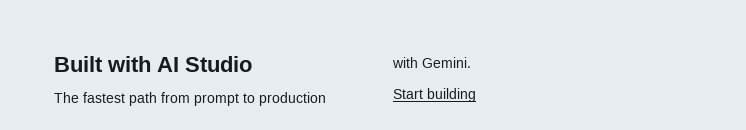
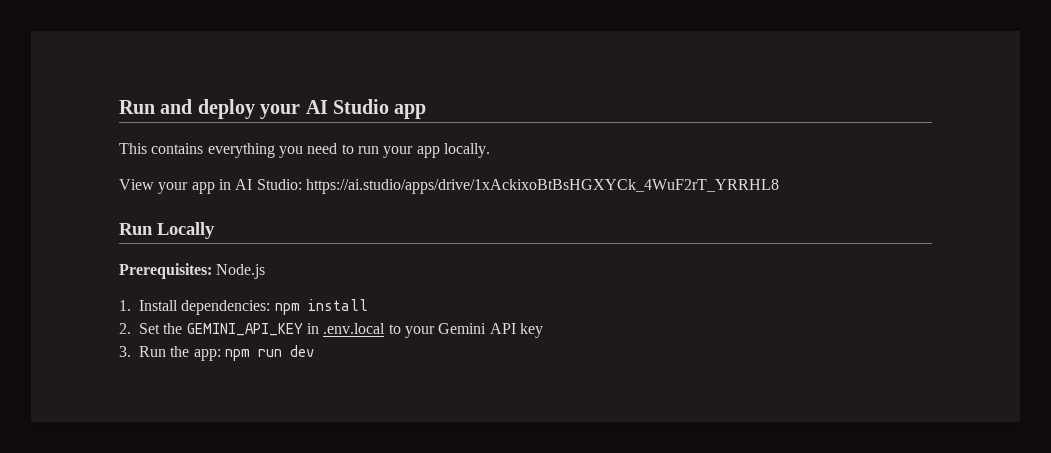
- Built with AI Studio
- The fastest path from prompt to production with Gemini.
- Start building
+ Run and deploy your AI Studio app
+ This contains everything you need to run your app locally.
+ View your app in AI Studio: https://ai.studio/apps/drive/1xAckixoBtBsHGXYCk_4WuF2rT_YRRHL8
+ Run Locally
+ Prerequisites: Node.js
+ 1. Install dependencies: npm install
+ 2. Set the GEMINI_API_KEY in .env.local to your Gemini API key
+ 3. Run the app: npm run dev

